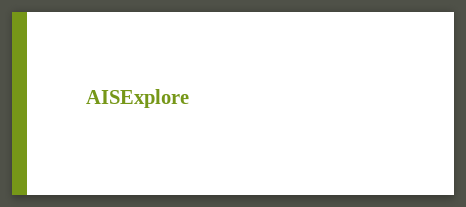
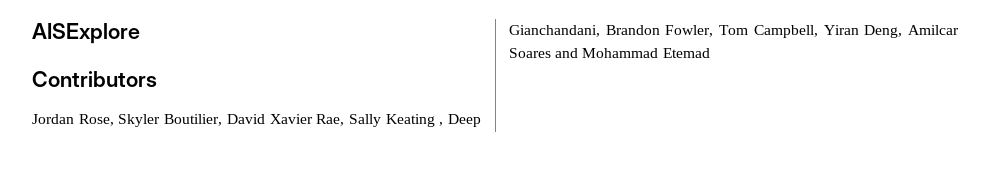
+ Contributors
+ Jordan Rose, Skyler Boutilier, David Xavier Rae, Sally Keating , Deep Gianchandani, Brandon Fowler, Tom Campbell, Yiran Deng, Amilcar Soares and Mohammad Etemad

